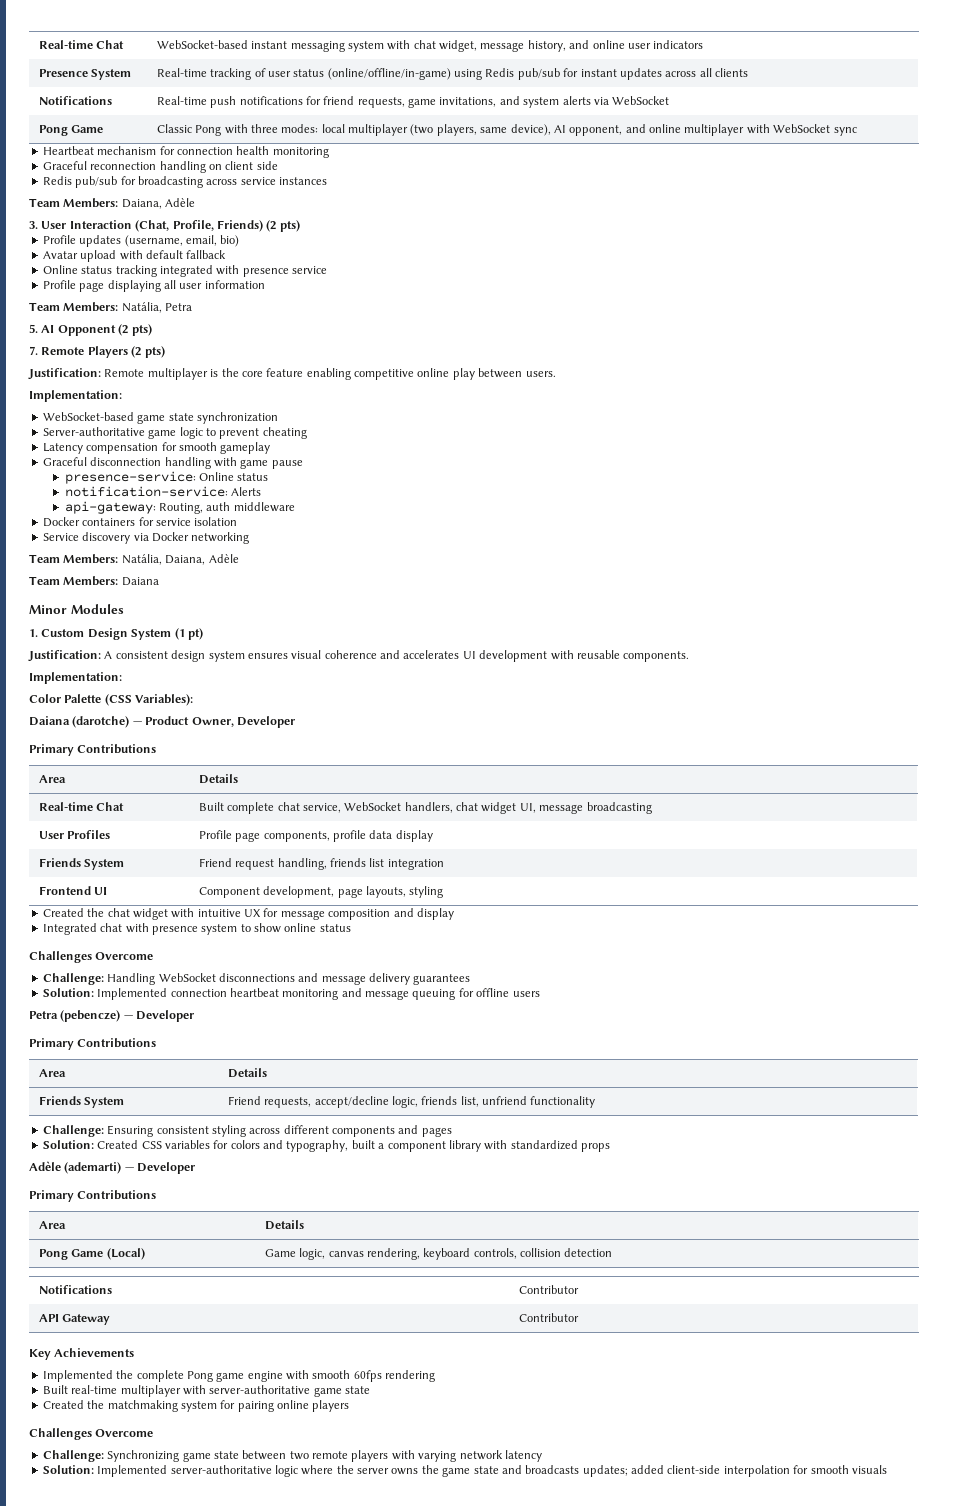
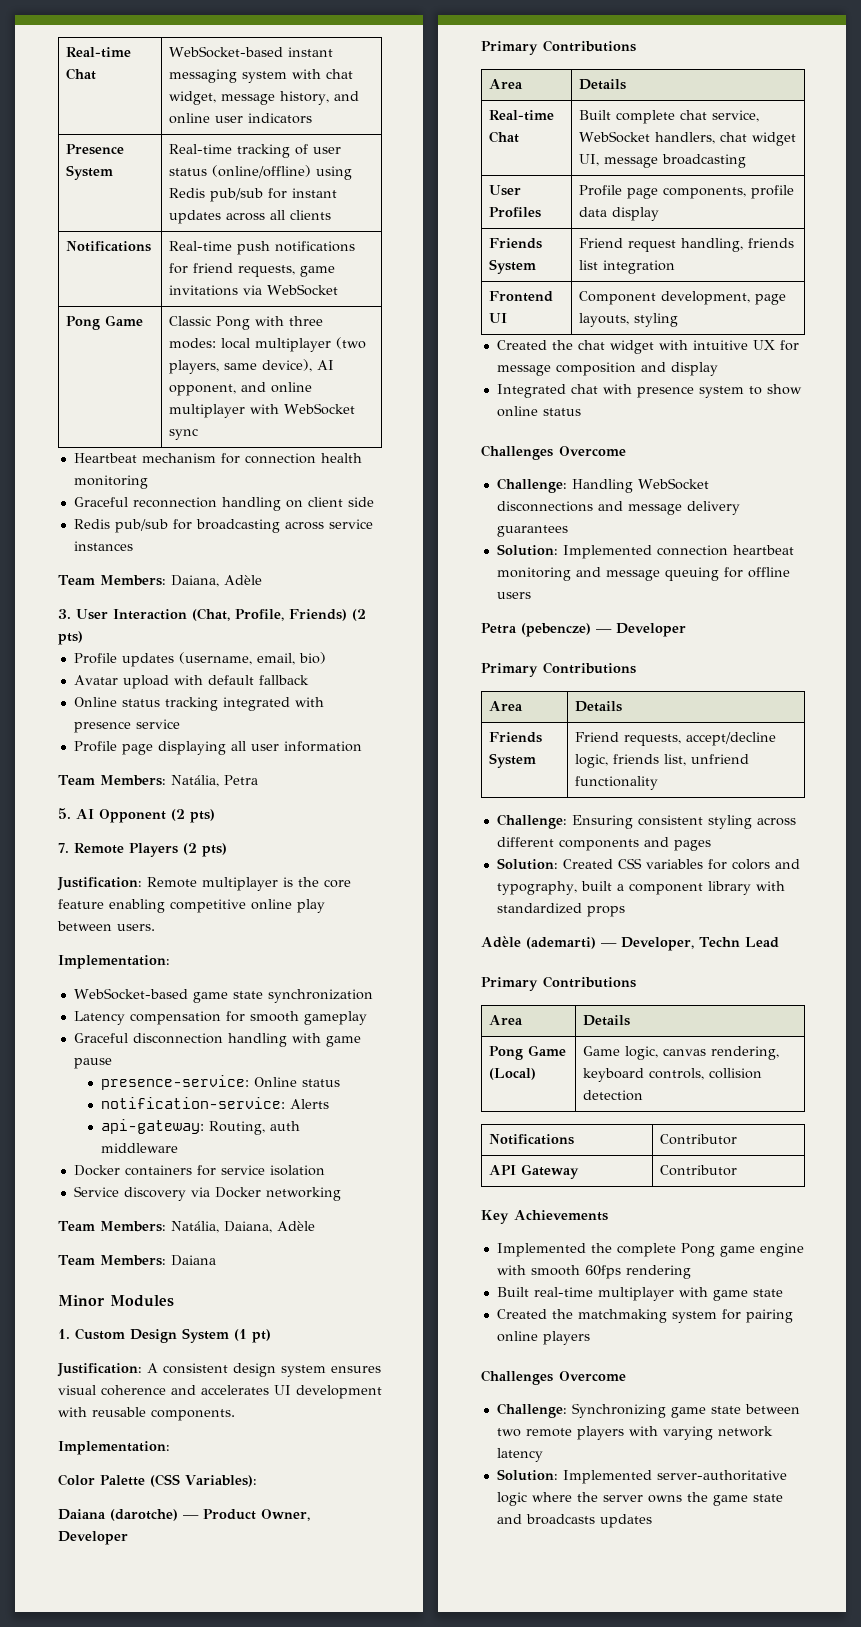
- Presence System | Real-time tracking of user status (online/offline/in-game) using Redis pub/sub for instant updates across all clients
+ Presence System | Real-time tracking of user status (online/offline) using Redis pub/sub for instant updates across all clients
- Notifications | Real-time push notifications for friend requests, game invitations, and system alerts via WebSocket
+ Notifications | Real-time push notifications for friend requests, game invitations via WebSocket
- Server-authoritative game logic to prevent cheating
- Adèle (ademarti) — Developer
+ Adèle (ademarti) — Developer, Techn Lead
- Built real-time multiplayer with server-authoritative game state
+ Built real-time multiplayer with game state
- Solution: Implemented server-authoritative logic where the server owns the game state and broadcasts updates; added client-side interpolation for smooth visuals
+ Solution: Implemented server-authoritative logic where the server owns the game state and broadcasts updates

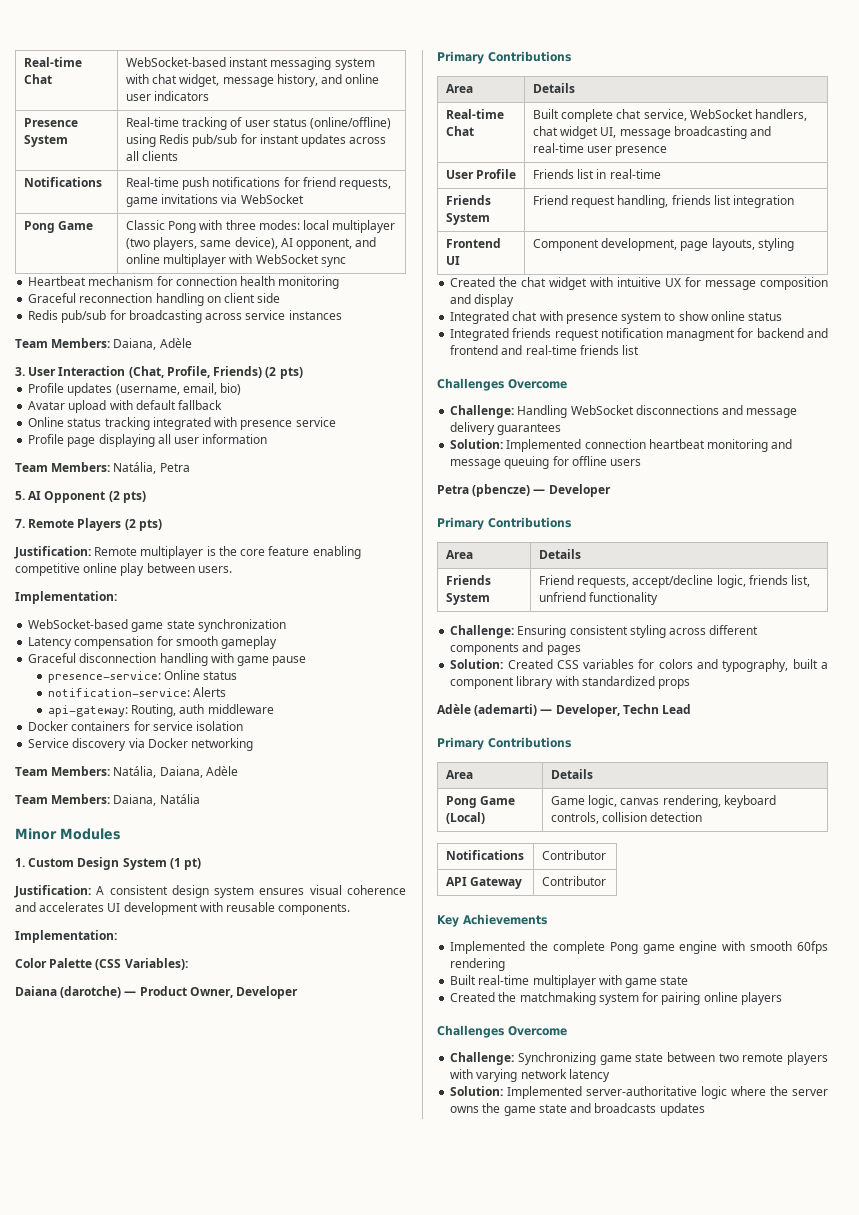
- Team Members: Daiana
+ Team Members: Daiana, Natália
- Real-time Chat | Built complete chat service, WebSocket handlers, chat widget UI, message broadcasting
- User Profiles | Profile page components, profile data display
+ Real-time Chat | Built complete chat service, WebSocket handlers, chat widget UI, message broadcasting and real-time user presence
+ User Profile | Friends list in real-time
+ Integrated friends request notification managment for backend and frontend and real-time friends list
- Petra (pebencze) — Developer
+ Petra (pbencze) — Developer

